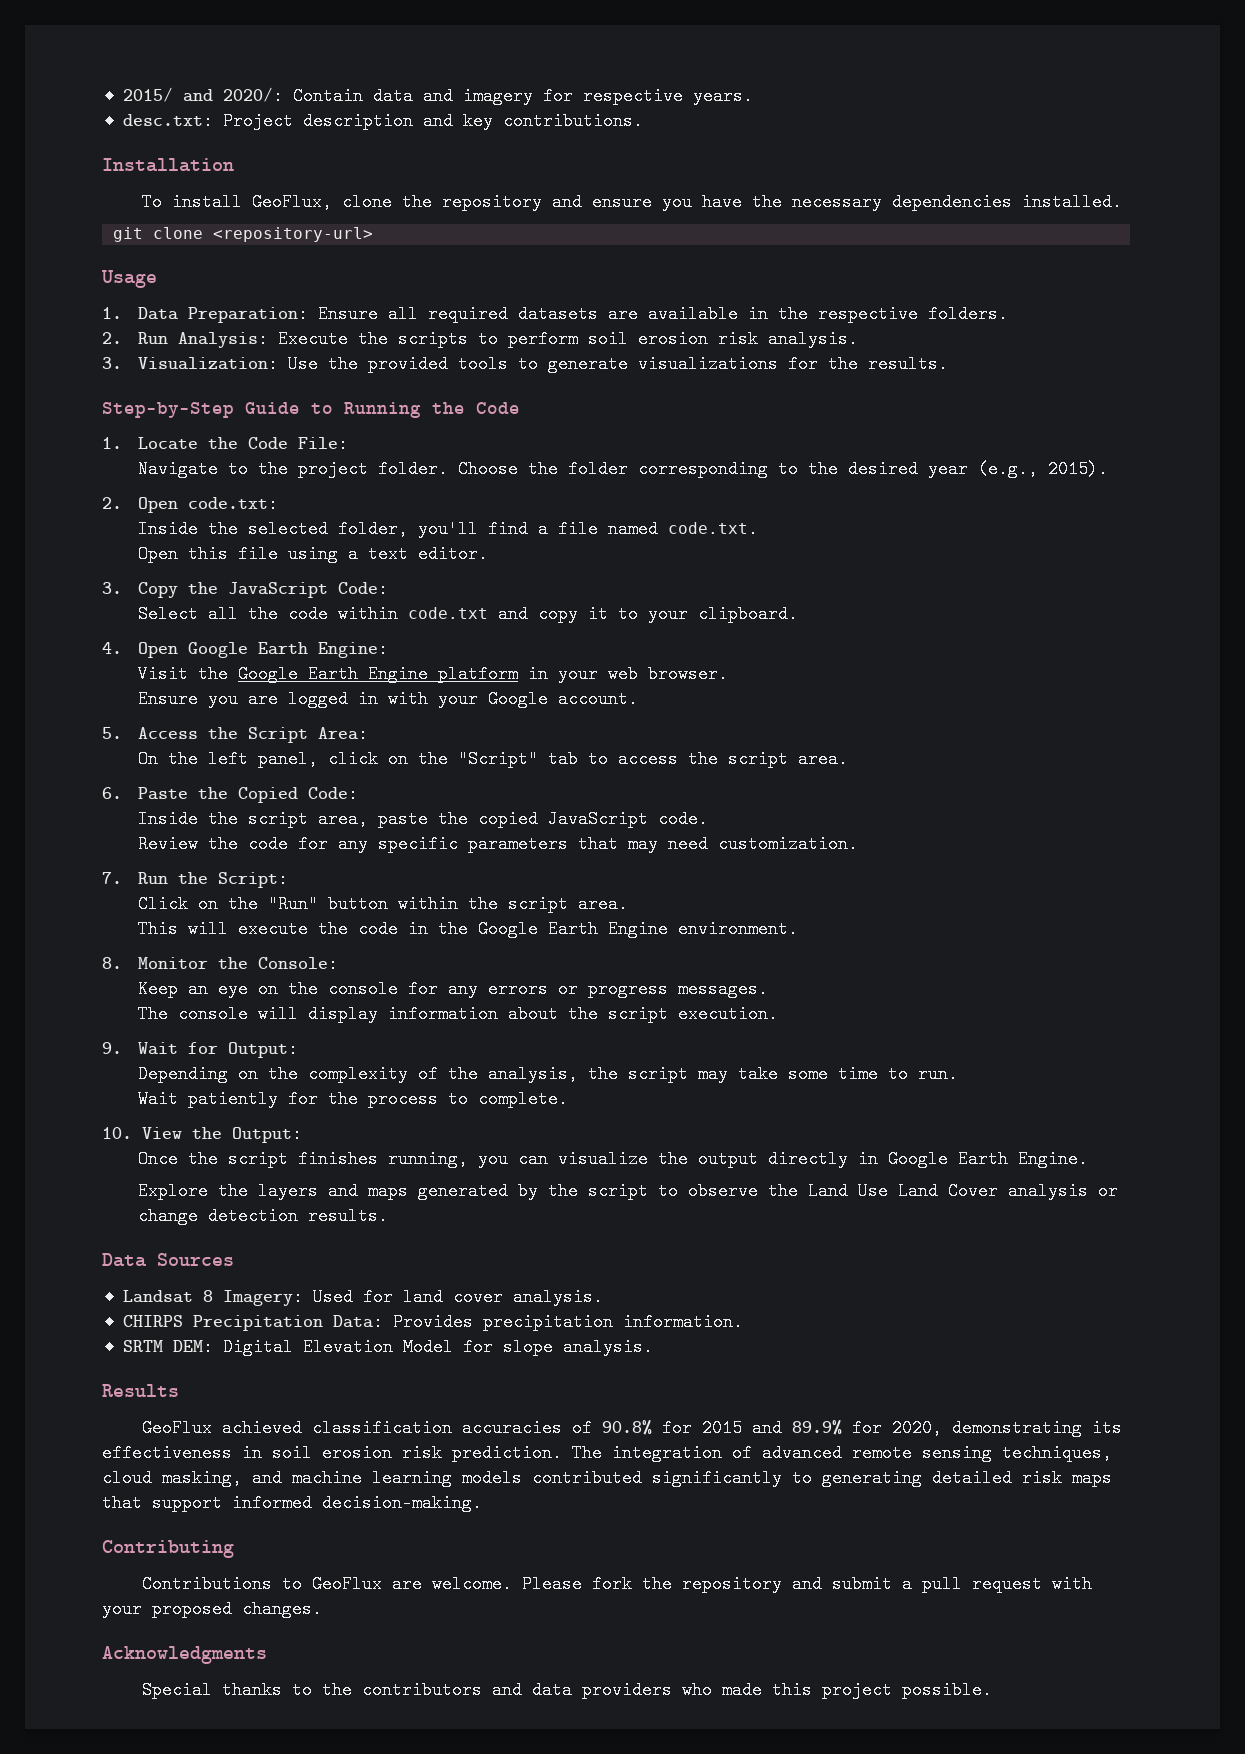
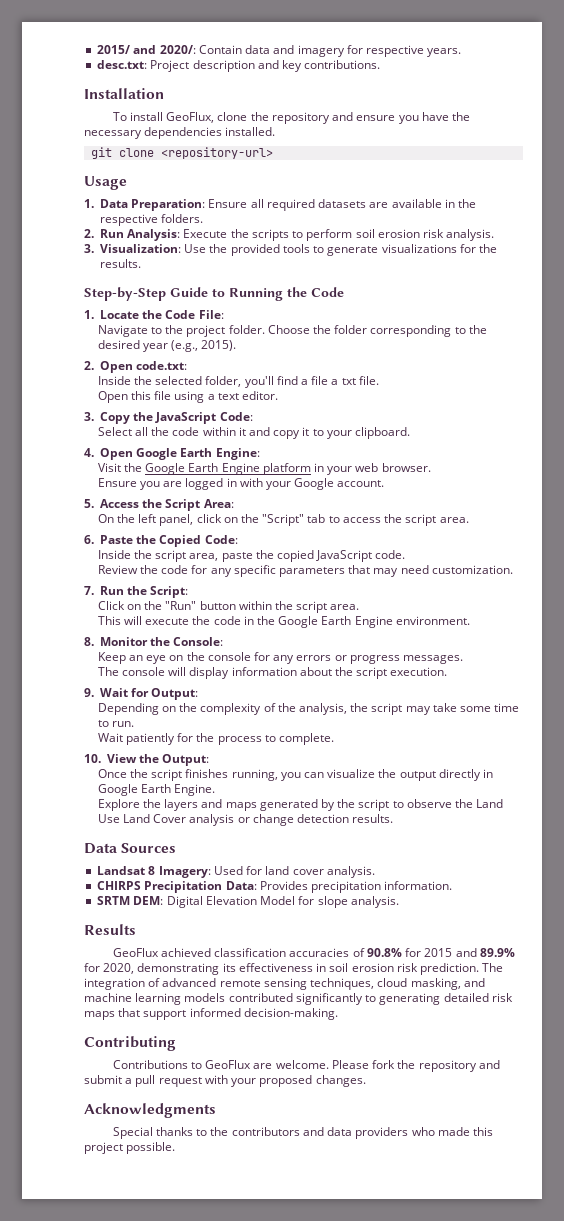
- Inside the selected folder, you'll find a file named code.txt.
+ Inside the selected folder, you'll find a file a txt file.
- Select all the code within code.txt and copy it to your clipboard.
+ Select all the code within it and copy it to your clipboard.

